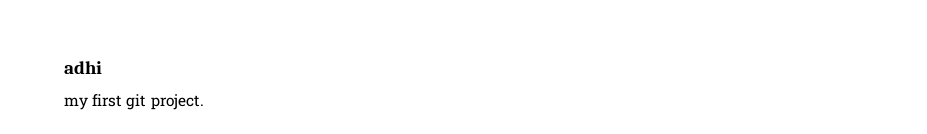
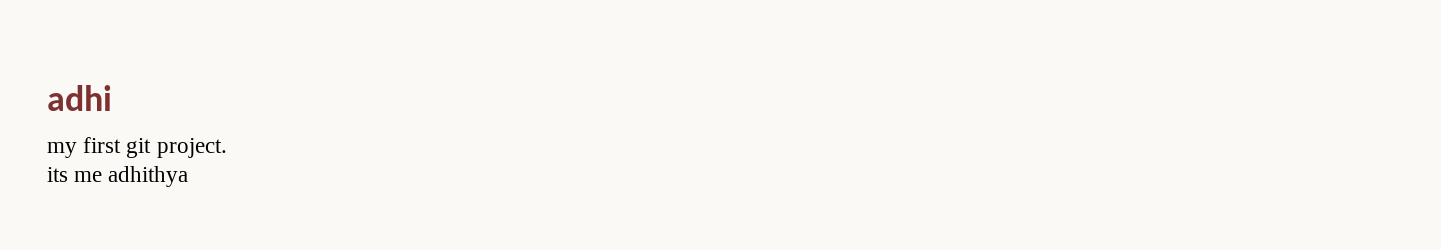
+ its me adhithya

